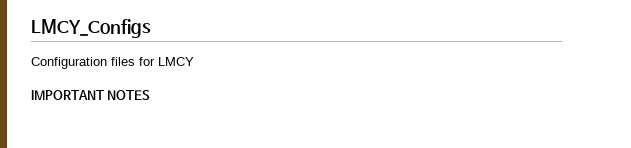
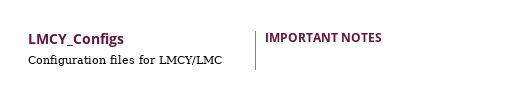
- Configuration files for LMCY
+ Configuration files for LMCY/LMC

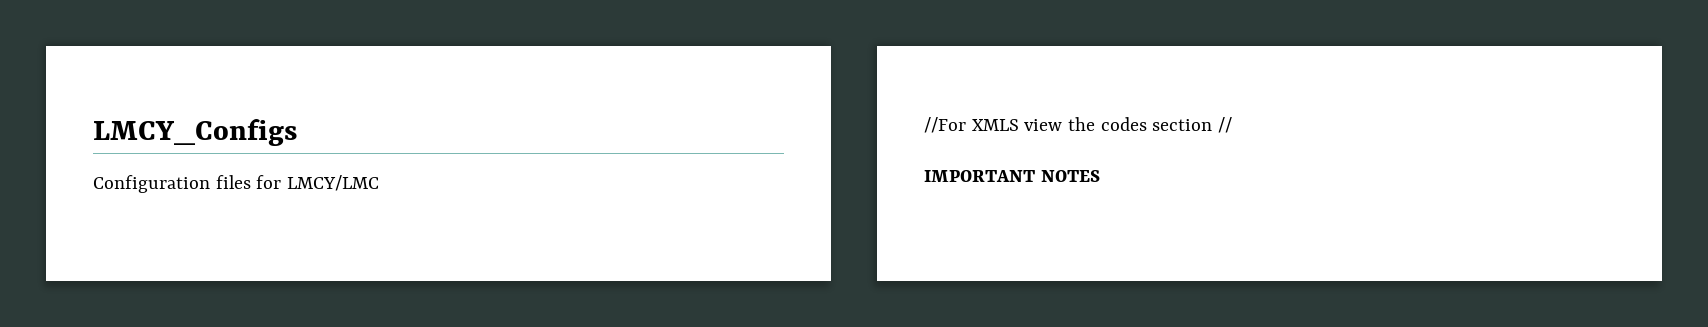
+ //For XMLS view the codes section //

